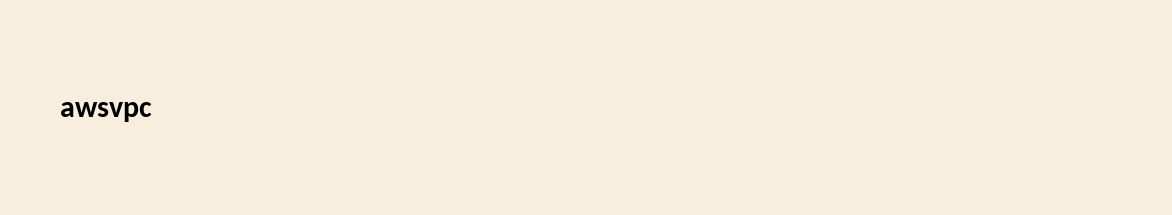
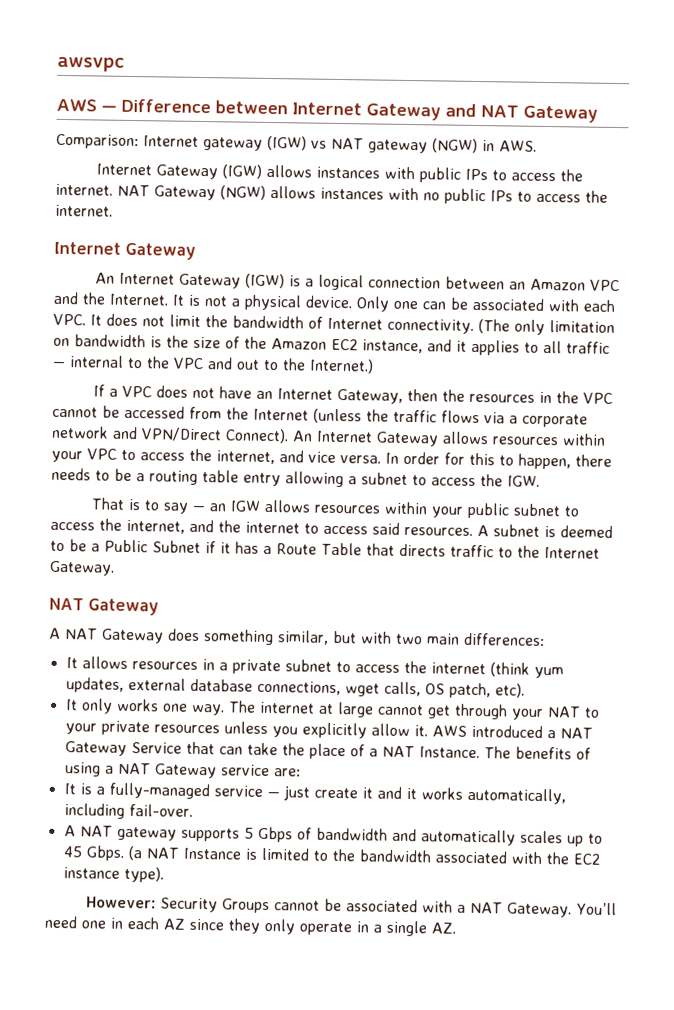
+ AWS — Difference between Internet Gateway and NAT Gateway
+ Comparison: Internet gateway (IGW) vs NAT gateway (NGW) in AWS.
+ Internet Gateway (IGW) allows instances with public IPs to access the internet. NAT Gateway (NGW) allows instances with no public IPs to access the internet.
+ Internet Gateway
+ An Internet Gateway (IGW) is a logical connection between an Amazon VPC and the Internet. It is not a physical device. Only one can be associated with each VPC. It does not limit the bandwidth of Internet connectivity. (The only limitation on bandwidth is the size of the Amazon EC2 instance, and it applies to all traffic — internal to the VPC and out to the Internet.)
+ If a VPC does not have an Internet Gateway, then the resources in the VPC cannot be accessed from the Internet (unless the traffic flows via a corporate network and VPN/Direct Connect). An Internet Gateway allows resources within your VPC to access the internet, and vice versa. In order for this to happen, there needs to be a routing table entry allowing a subnet to access the IGW.
+ That is to say — an IGW allows resources within your public subnet to access the internet, and the internet to access said resources. A subnet is deemed to be a Public Subnet if it has a Route Table that directs traffic to the Internet Gateway.
+ NAT Gateway
+ A NAT Gateway does something similar, but with two main differences:
+ It allows resources in a private subnet to access the internet (think yum updates, external database connections, wget calls, OS patch, etc).
+ It only works one way. The internet at large cannot get through your NAT to your private resources unless you explicitly allow it. AWS introduced a NAT Gateway Service that can take the place of a NAT Instance. The benefits of using a NAT Gateway service are:
+ It is a fully-managed service — just create it and it works automatically, including fail-over.
+ A NAT gateway supports 5 Gbps of bandwidth and automatically scales up to 45 Gbps. (a NAT Instance is limited to the bandwidth associated with the EC2 instance type).
+ However: Security Groups cannot be associated with a NAT Gateway. You’ll need one in each AZ since they only operate in a single AZ.

